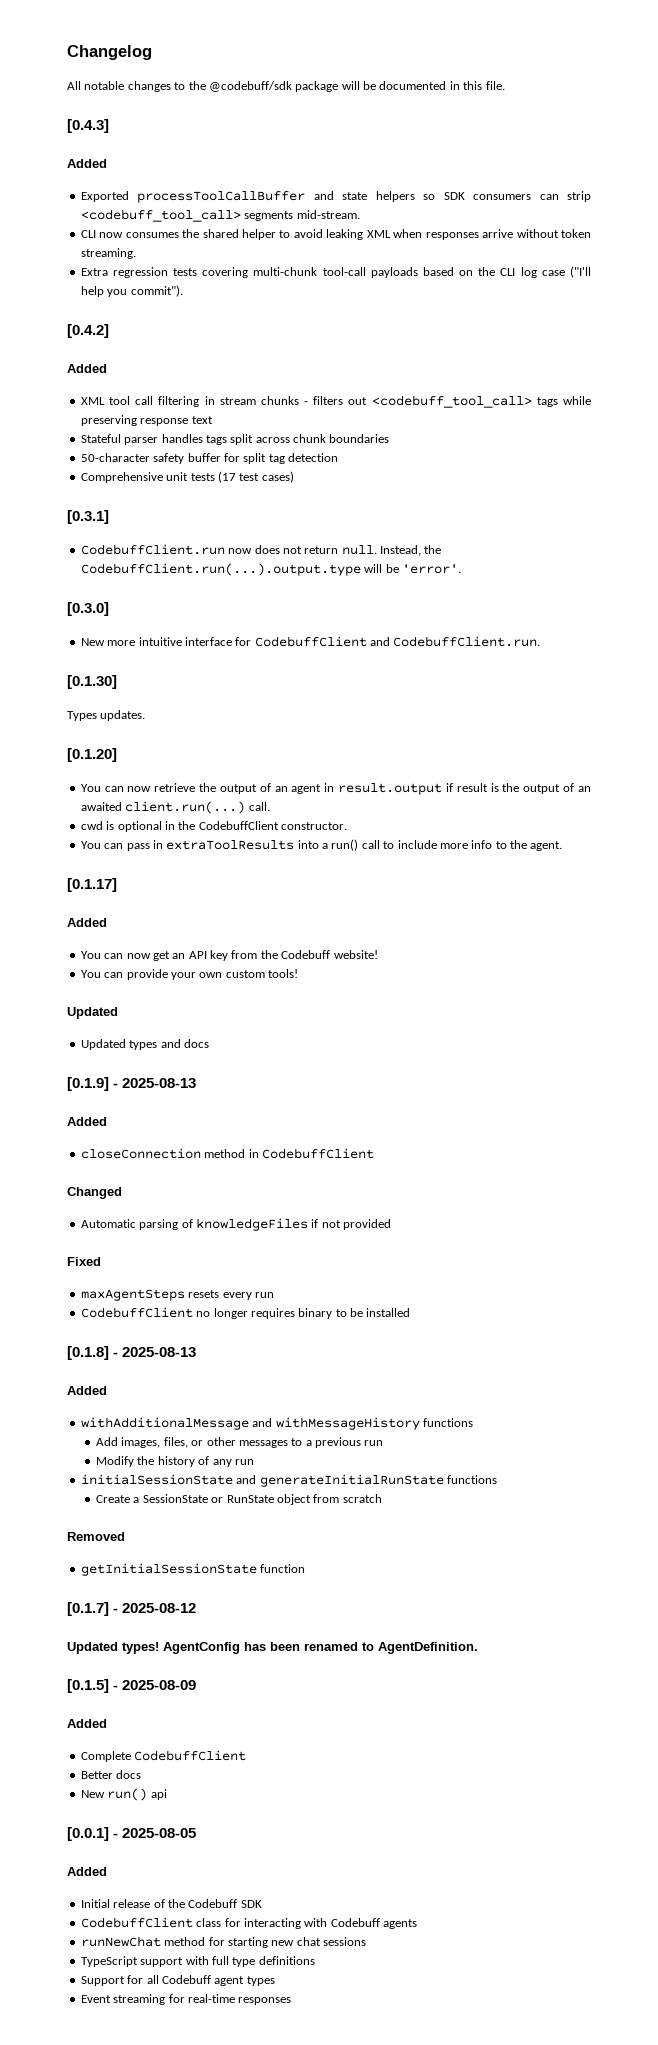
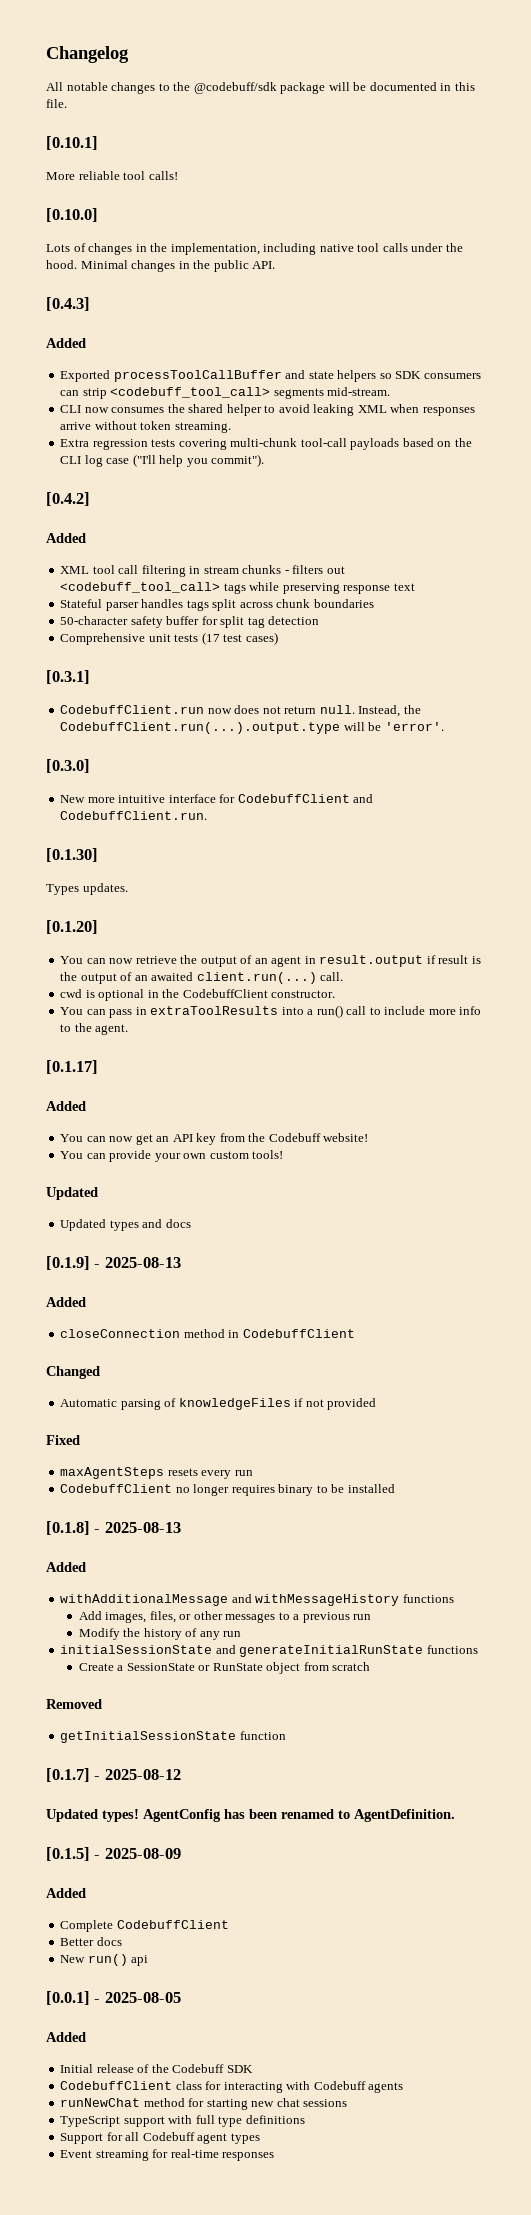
+ [0.10.1]
+ More reliable tool calls!
+ [0.10.0]
+ Lots of changes in the implementation, including native tool calls under the hood. Minimal changes in the public API.

